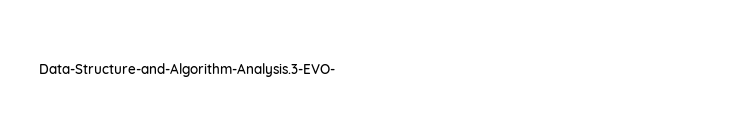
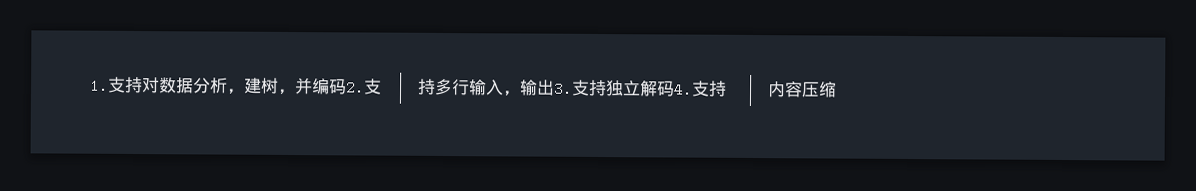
- Data-Structure-and-Algorithm-Analysis.3-EVO-
+ 1.支持对数据分析，建树，并编码2.支持多行输入，输出3.支持独立解码4.支持内容压缩

